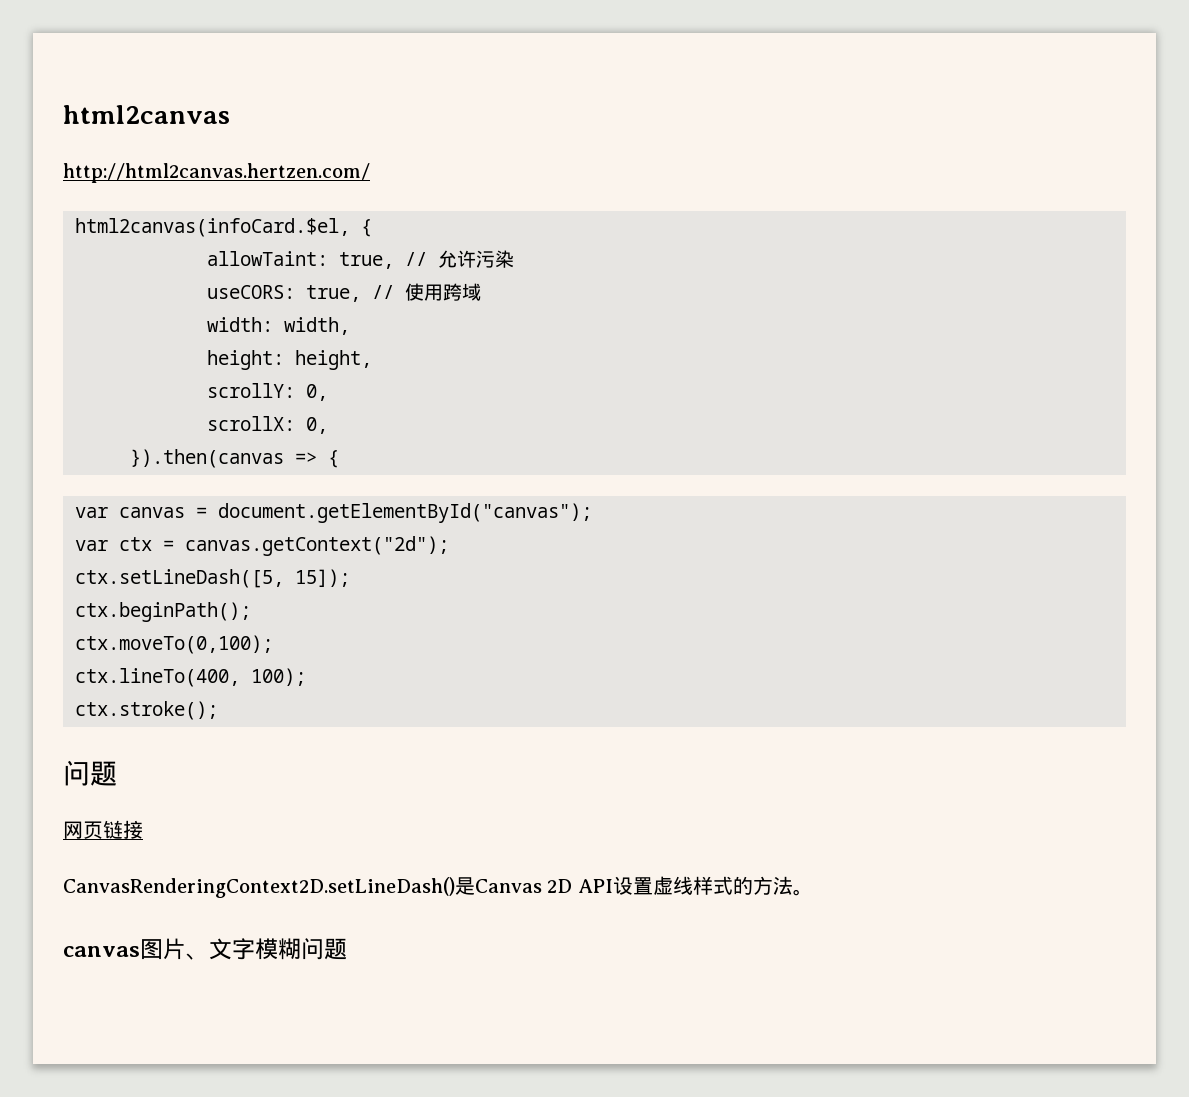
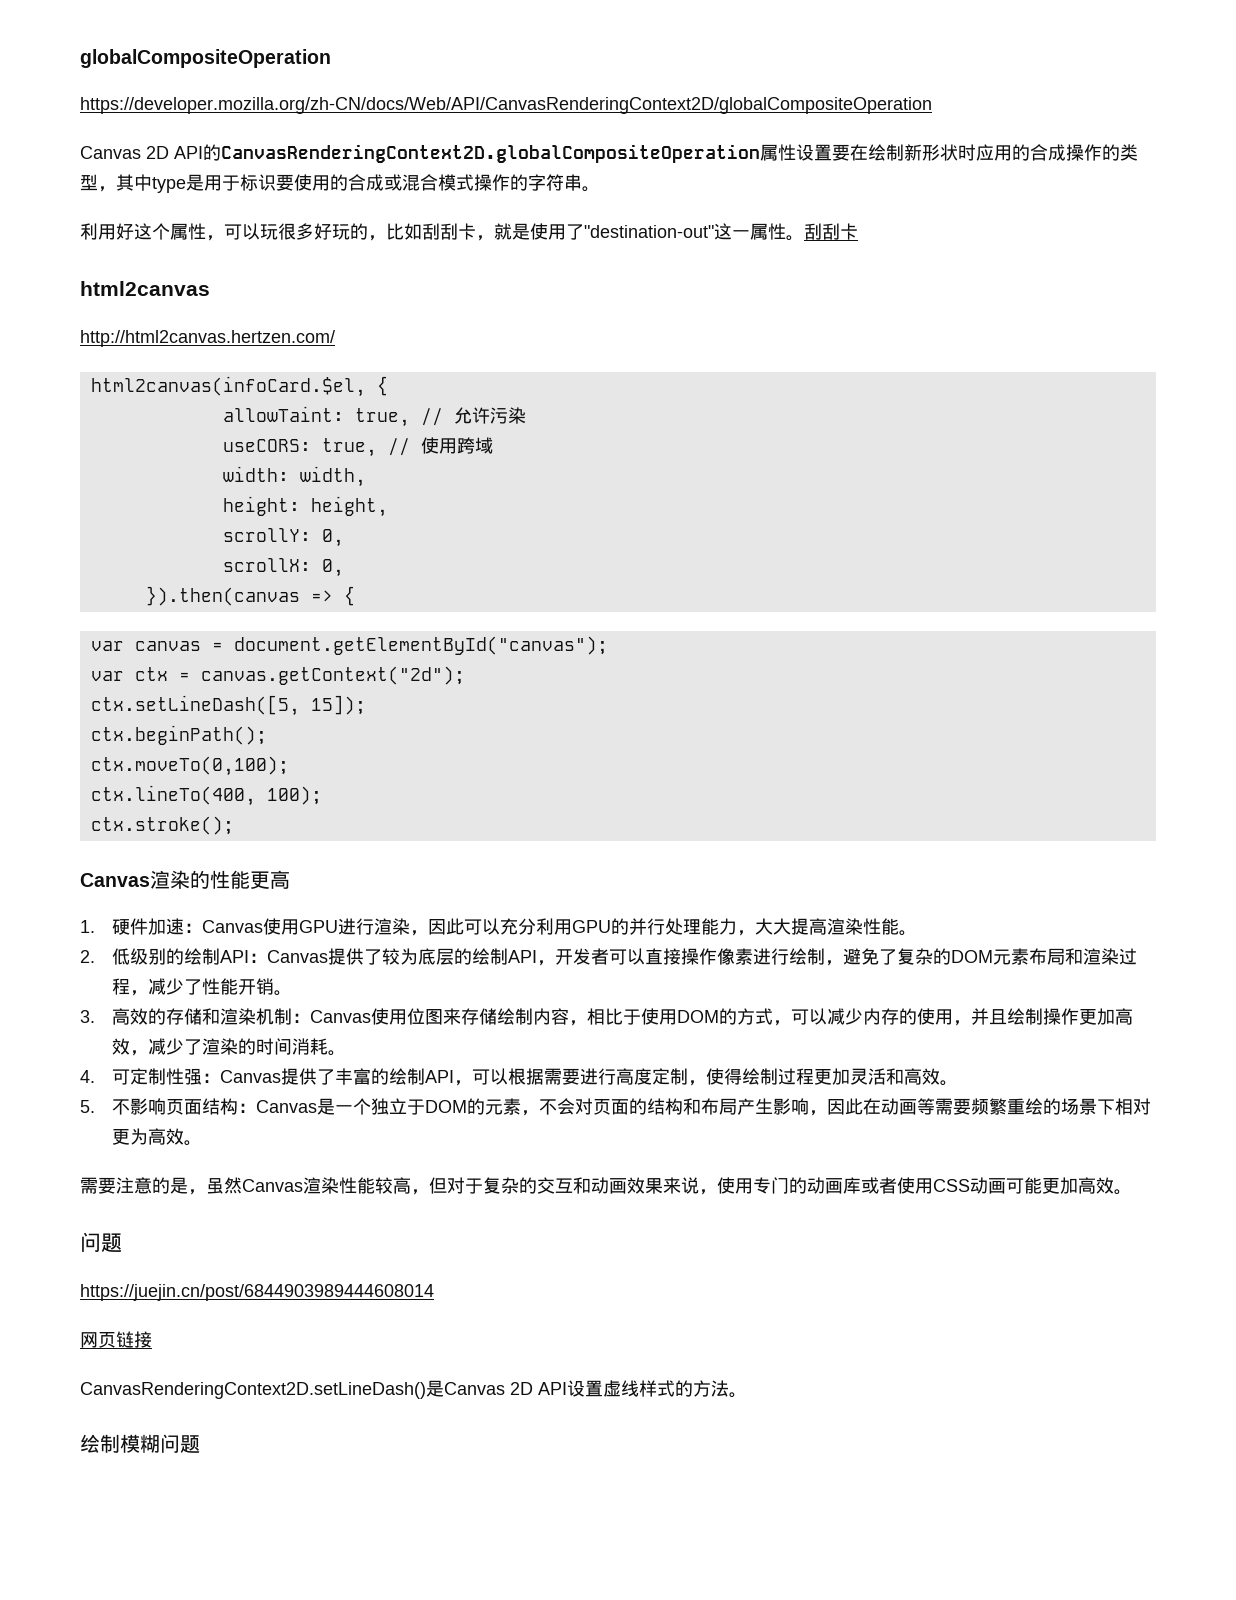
+ globalCompositeOperation
+ https://developer.mozilla.org/zh-CN/docs/Web/API/CanvasRenderingContext2D/globalCompositeOperation
+ Canvas 2D API的CanvasRenderingContext2D.globalCompositeOperation属性设置要在绘制新形状时应用的合成操作的类型，其中type是用于标识要使用的合成或混合模式操作的字符串。
+ 利用好这个属性，可以玩很多好玩的，比如刮刮卡，就是使用了"destination-out"这一属性。刮刮卡
  ctx.stroke();
+ Canvas渲染的性能更高
+ 1.硬件加速：Canvas使用GPU进行渲染，因此可以充分利用GPU的并行处理能力，大大提高渲染性能。
+ 2.低级别的绘制API：Canvas提供了较为底层的绘制API，开发者可以直接操作像素进行绘制，避免了复杂的DOM元素布局和渲染过程，减少了性能开销。
+ 3.高效的存储和渲染机制：Canvas使用位图来存储绘制内容，相比于使用DOM的方式，可以减少内存的使用，并且绘制操作更加高效，减少了渲染的时间消耗。
+ 4.可定制性强：Canvas提供了丰富的绘制API，可以根据需要进行高度定制，使得绘制过程更加灵活和高效。
+ 5.不影响页面结构：Canvas是一个独立于DOM的元素，不会对页面的结构和布局产生影响，因此在动画等需要频繁重绘的场景下相对更为高效。
+ 需要注意的是，虽然Canvas渲染性能较高，但对于复杂的交互和动画效果来说，使用专门的动画库或者使用CSS动画可能更加高效。
  问题
+ https://juejin.cn/post/6844903989444608014
- canvas图片、文字模糊问题
+ 绘制模糊问题

